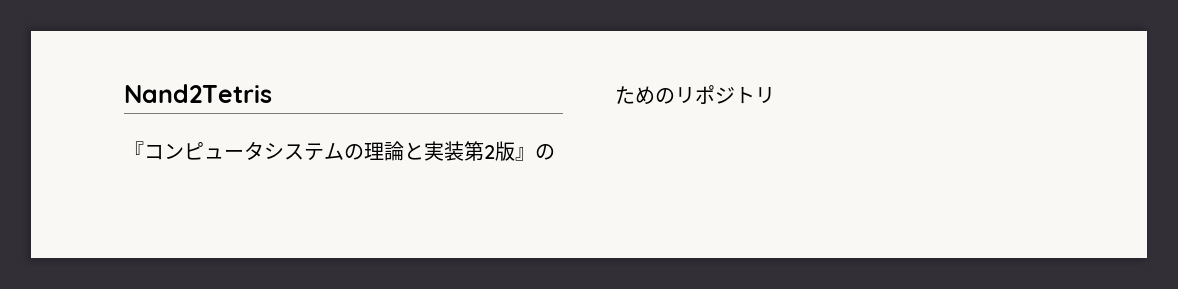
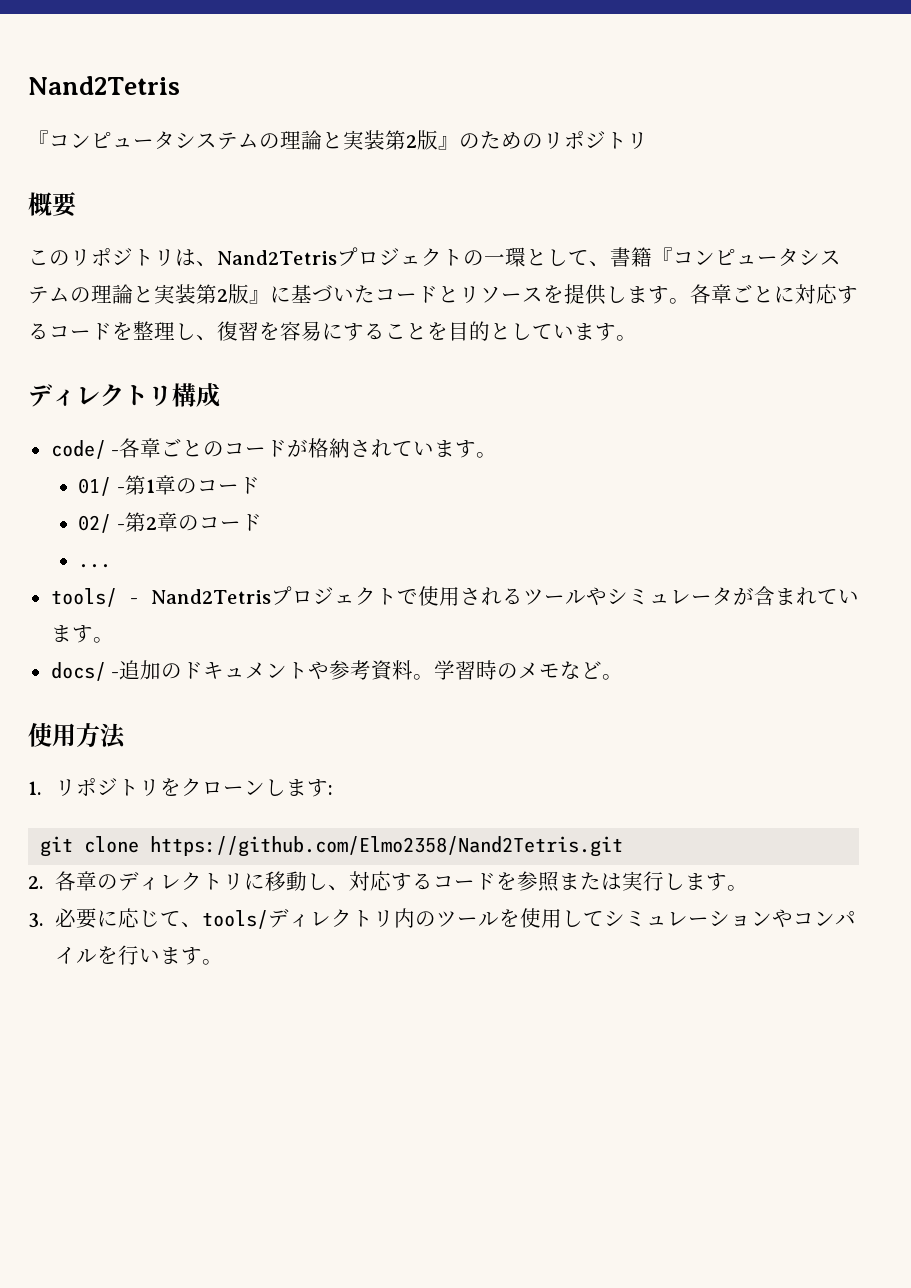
+ 概要
+ このリポジトリは、Nand2Tetrisプロジェクトの一環として、書籍『コンピュータシステムの理論と実装第2版』に基づいたコードとリソースを提供します。各章ごとに対応するコードを整理し、復習を容易にすることを目的としています。
+ ディレクトリ構成
+ code/ -各章ごとのコードが格納されています。
+ 01/ -第1章のコード
+ 02/ -第2章のコード
+ ...
+ tools/ - Nand2Tetrisプロジェクトで使用されるツールやシミュレータが含まれています。
+ docs/ -追加のドキュメントや参考資料。学習時のメモなど。
+ 使用方法
+ 1.リポジトリをクローンします:
+ git clone https://github.com/Elmo2358/Nand2Tetris.git
+ 2.各章のディレクトリに移動し、対応するコードを参照または実行します。
+ 3.必要に応じて、tools/ディレクトリ内のツールを使用してシミュレーションやコンパイルを行います。

